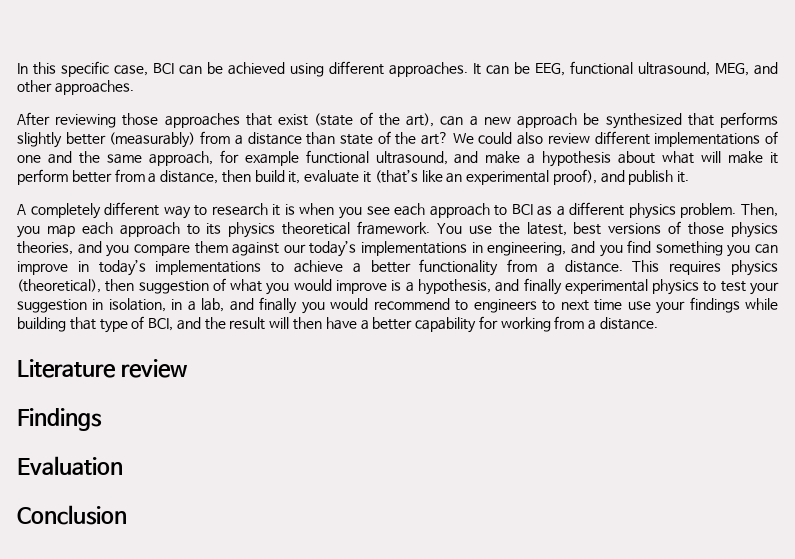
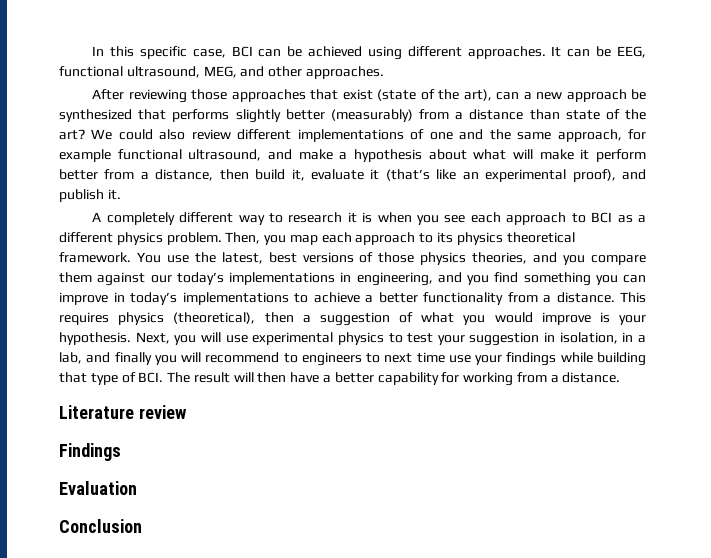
- This requires physics (theoretical), then suggestion of what you would improve is a hypothesis, and finally experimental physics to test your suggestion in isolation, in a lab, and finally you would recommend to engineers to next time use your findings while building that type of BCI, and the result will then have a better capability for working from a distance.
+ This requires physics (theoretical), then a suggestion of what you would improve is your hypothesis. Next, you will use experimental physics to test your suggestion in isolation, in a lab, and finally you will recommend to engineers to next time use your findings while building that type of BCI. The result will then have a better capability for working from a distance.

